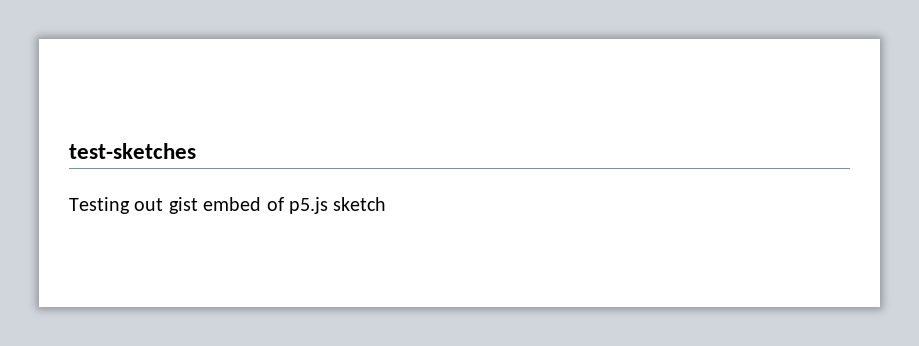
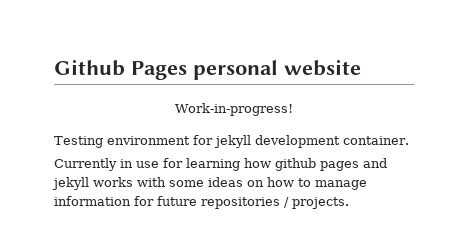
- test-sketches
- Testing out gist embed of p5.js sketch
+ Github Pages personal website
+ Work-in-progress!
+ Testing environment for jekyll development container.
+ Currently in use for learning how github pages and jekyll works with some ideas on how to manage information for future repositories / projects.

